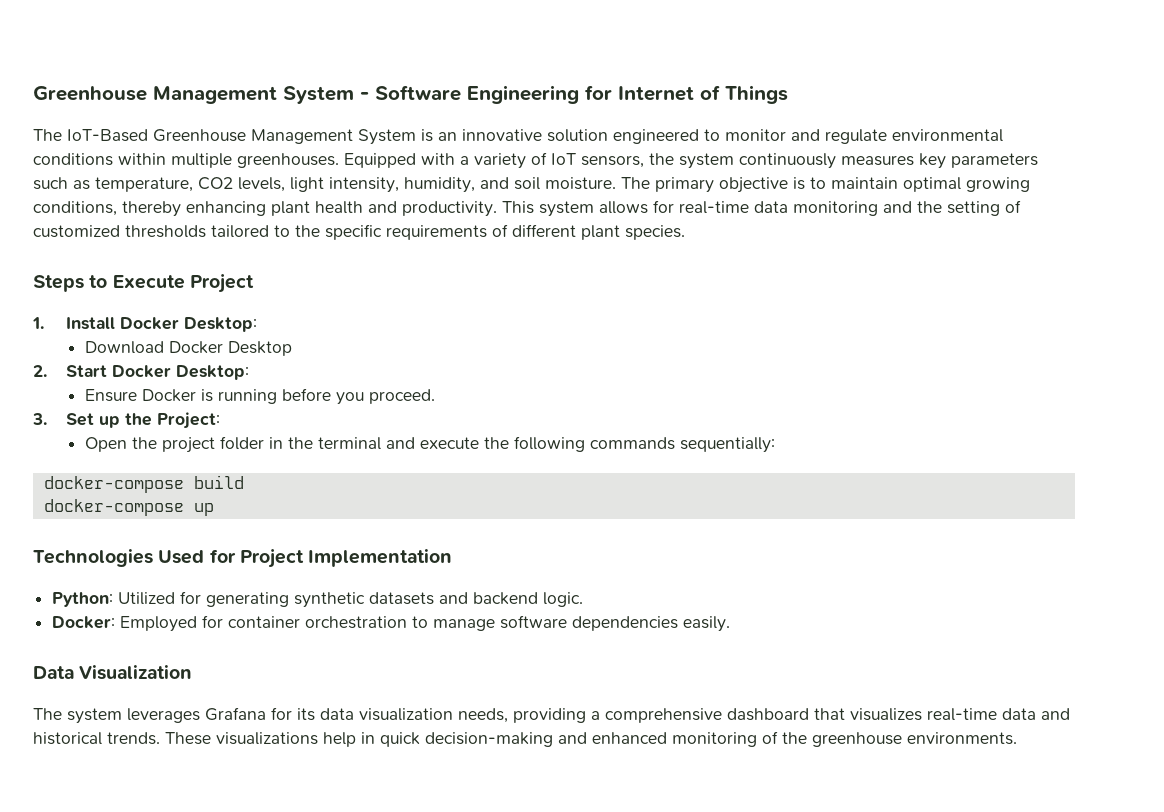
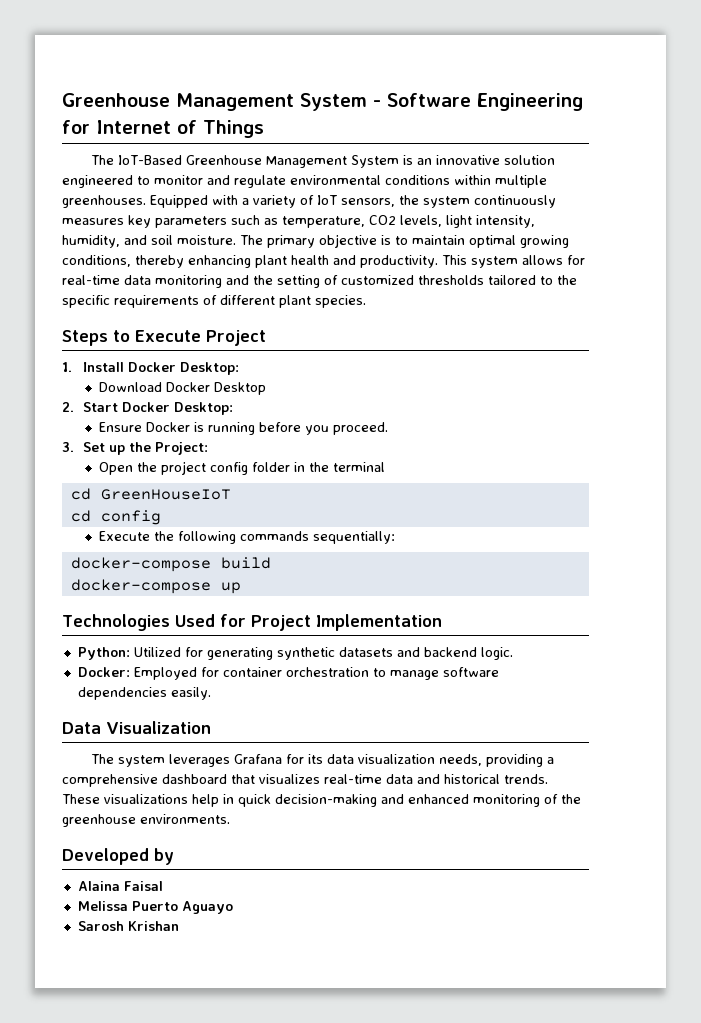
- Open the project folder in the terminal and execute the following commands sequentially:
+ Open the project config folder in the terminal
+ cd GreenHouseIoT
+ cd config
+ Execute the following commands sequentially:
+ Developed by
+ Alaina Faisal
+ Melissa Puerto Aguayo
+ Sarosh Krishan

